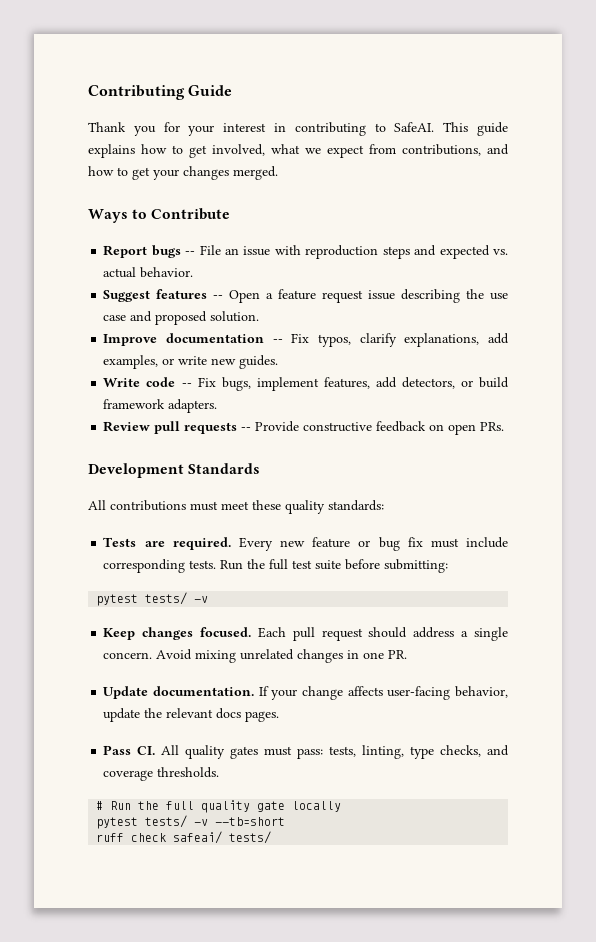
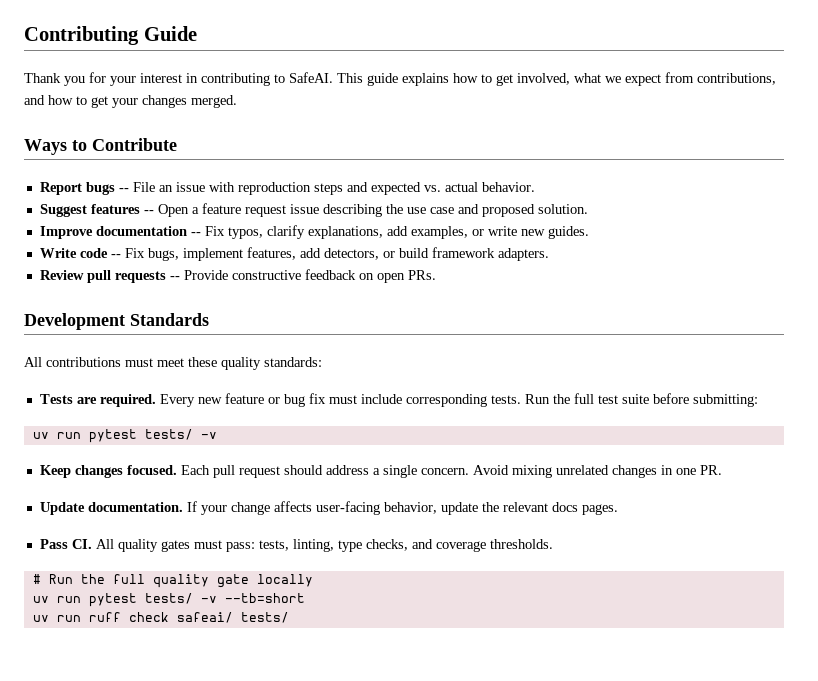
  Run the full test suite before submitting:
- pytest tests/ -v
+ uv run pytest tests/ -v
- pytest tests/ -v --tb=short
+ uv run pytest tests/ -v --tb=short
- ruff check safeai/ tests/
+ uv run ruff check safeai/ tests/

